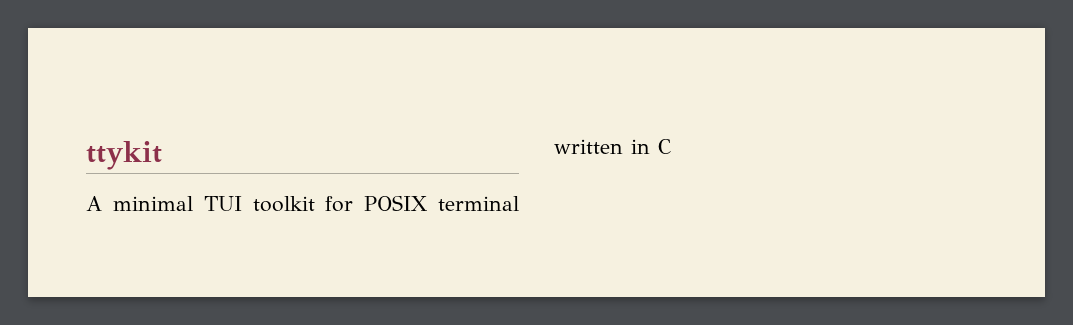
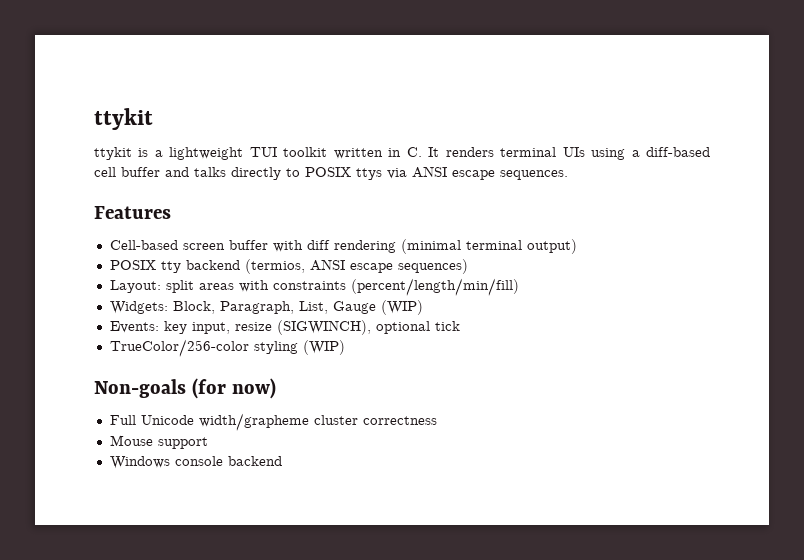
- A minimal TUI toolkit for POSIX terminal written in C
+ ttykit is a lightweight TUI toolkit written in C. It renders terminal UIs using a diff-based cell buffer and talks directly to POSIX ttys via ANSI escape sequences.
+ Features
+ Cell-based screen buffer with diff rendering (minimal terminal output)
+ POSIX tty backend (termios, ANSI escape sequences)
+ Layout: split areas with constraints (percent/length/min/fill)
+ Widgets: Block, Paragraph, List, Gauge (WIP)
+ Events: key input, resize (SIGWINCH), optional tick
+ TrueColor/256-color styling (WIP)
+ Non-goals (for now)
+ Full Unicode width/grapheme cluster correctness
+ Mouse support
+ Windows console backend

